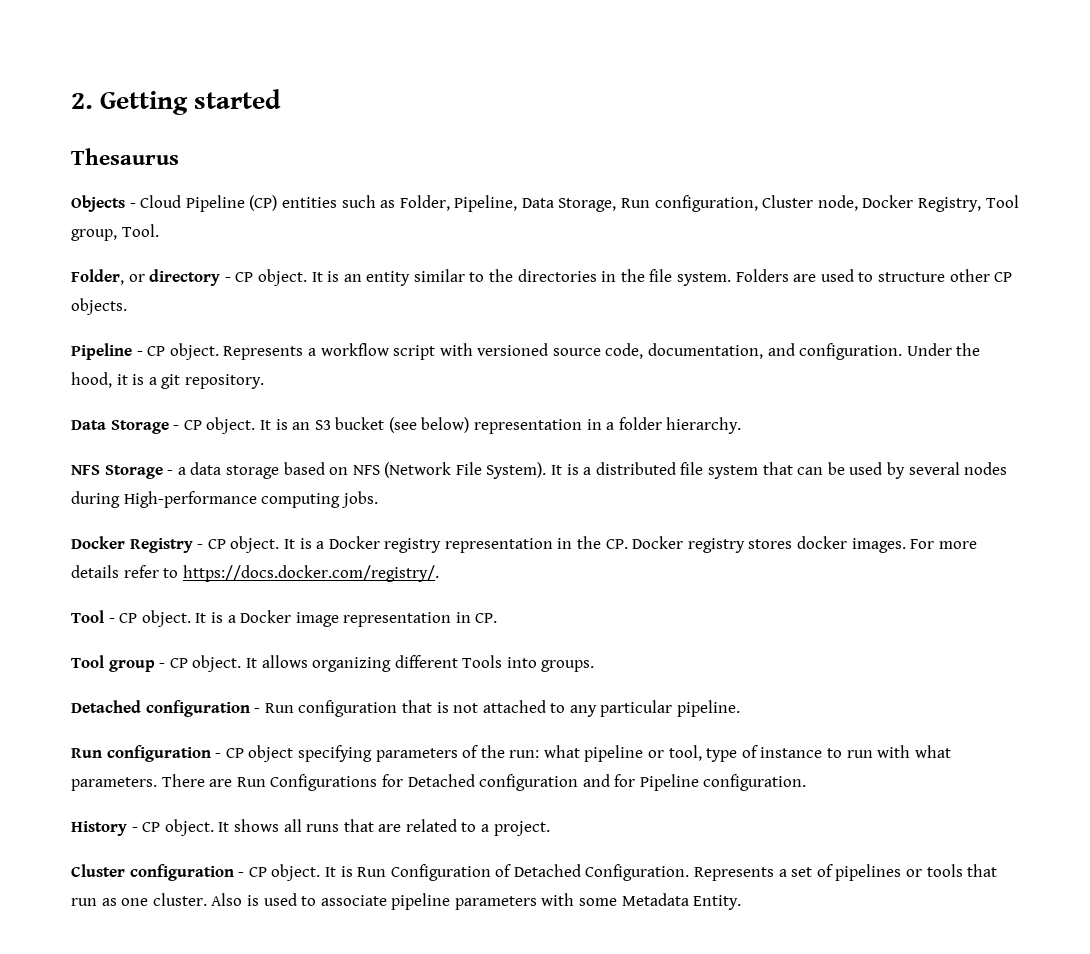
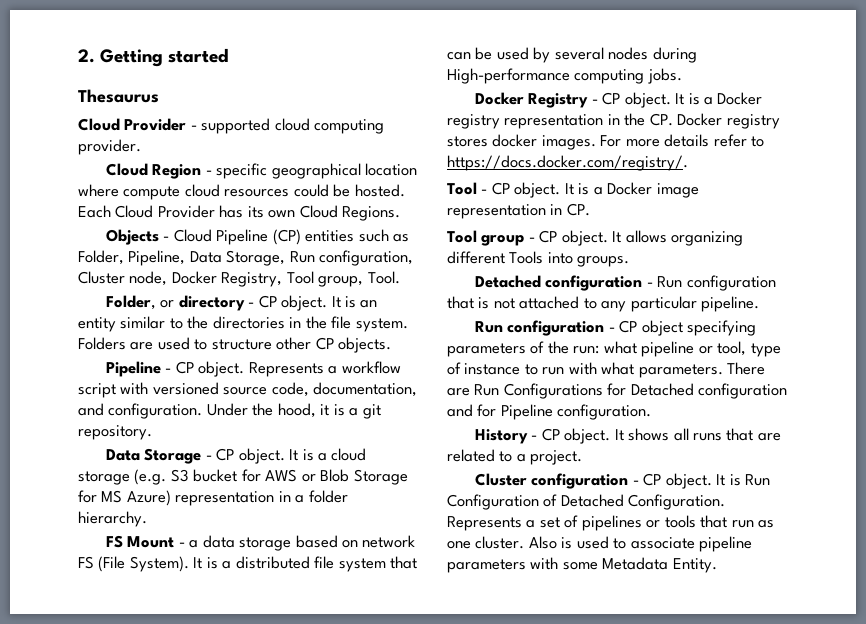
+ Cloud Provider - supported cloud computing provider.
+ Cloud Region - specific geographical location where compute cloud resources could be hosted. Each Cloud Provider has its own Cloud Regions.
- It is an S3 bucket (see below) representation in a folder hierarchy.
+ It is a cloud storage (e.g. S3 bucket for AWS or Blob Storage for MS Azure) representation in a folder hierarchy.
- NFS Storage - a data storage based on NFS (Network File System).
+ FS Mount - a data storage based on network FS (File System).

